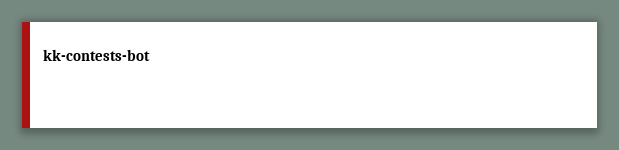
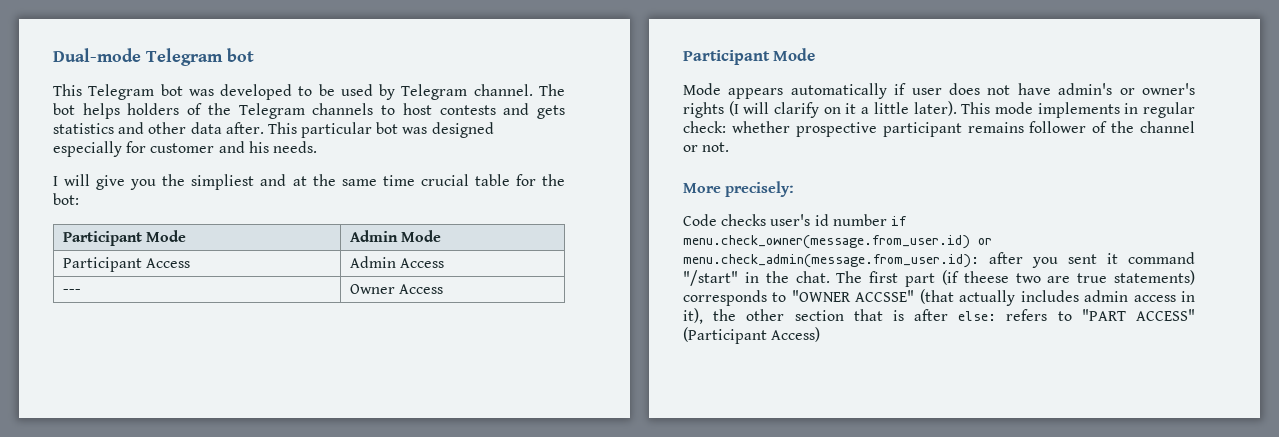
- kk-contests-bot
+ Dual-mode Telegram bot
+ This Telegram bot was developed to be used by Telegram channel. The bot helps holders of the Telegram channels to host contests and gets statistics and other data after. This particular bot was designed especially for customer and his needs.
+ I will give you the simpliest and at the same time crucial table for the bot:
+ Participant Mode | Admin Mode
+ Participant Access | Admin Access
+ --- | Owner Access
+ Participant Mode
+ Mode appears automatically if user does not have admin's or owner's rights (I will clarify on it a little later). This mode implements in regular check: whether prospective participant remains follower of the channel or not.
+ More precisely:
+ Code checks user's id number if menu.check_owner(message.from_user.id) or menu.check_admin(message.from_user.id): after you sent it command "/start" in the chat. The first part (if theese two are true statements) corresponds to "OWNER ACCSSE" (that actually includes admin access in it), the other section that is after else: refers to "PART ACCESS" (Participant Access)

